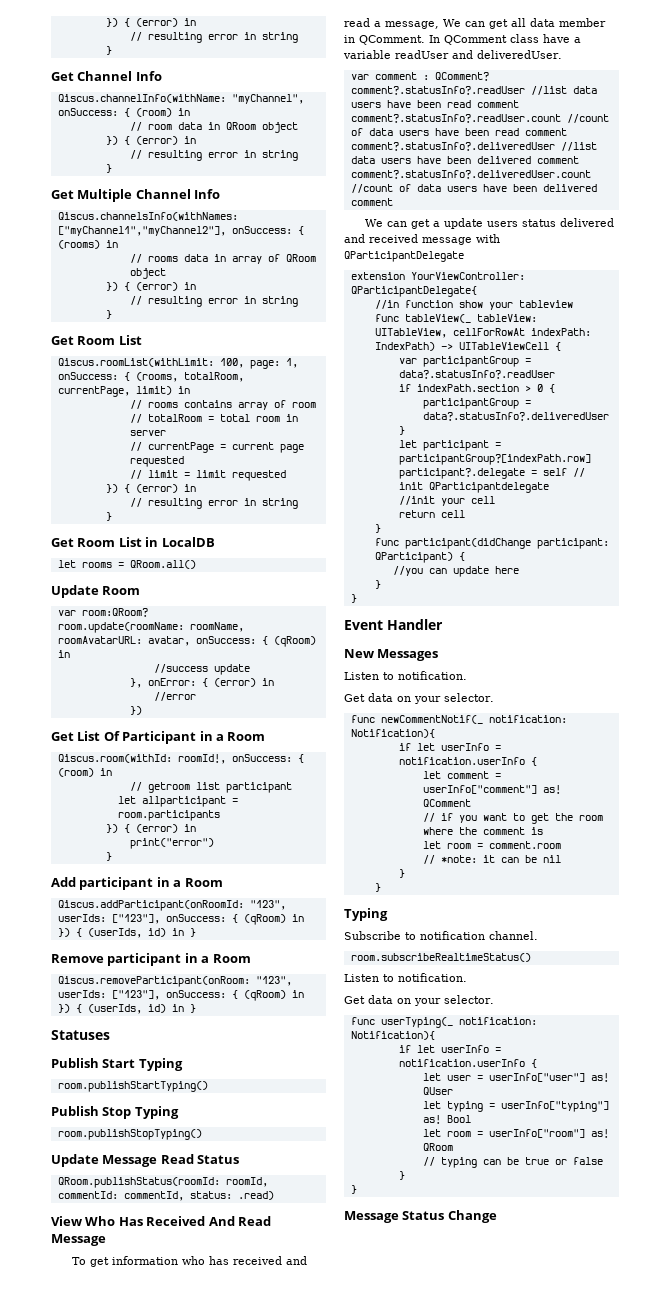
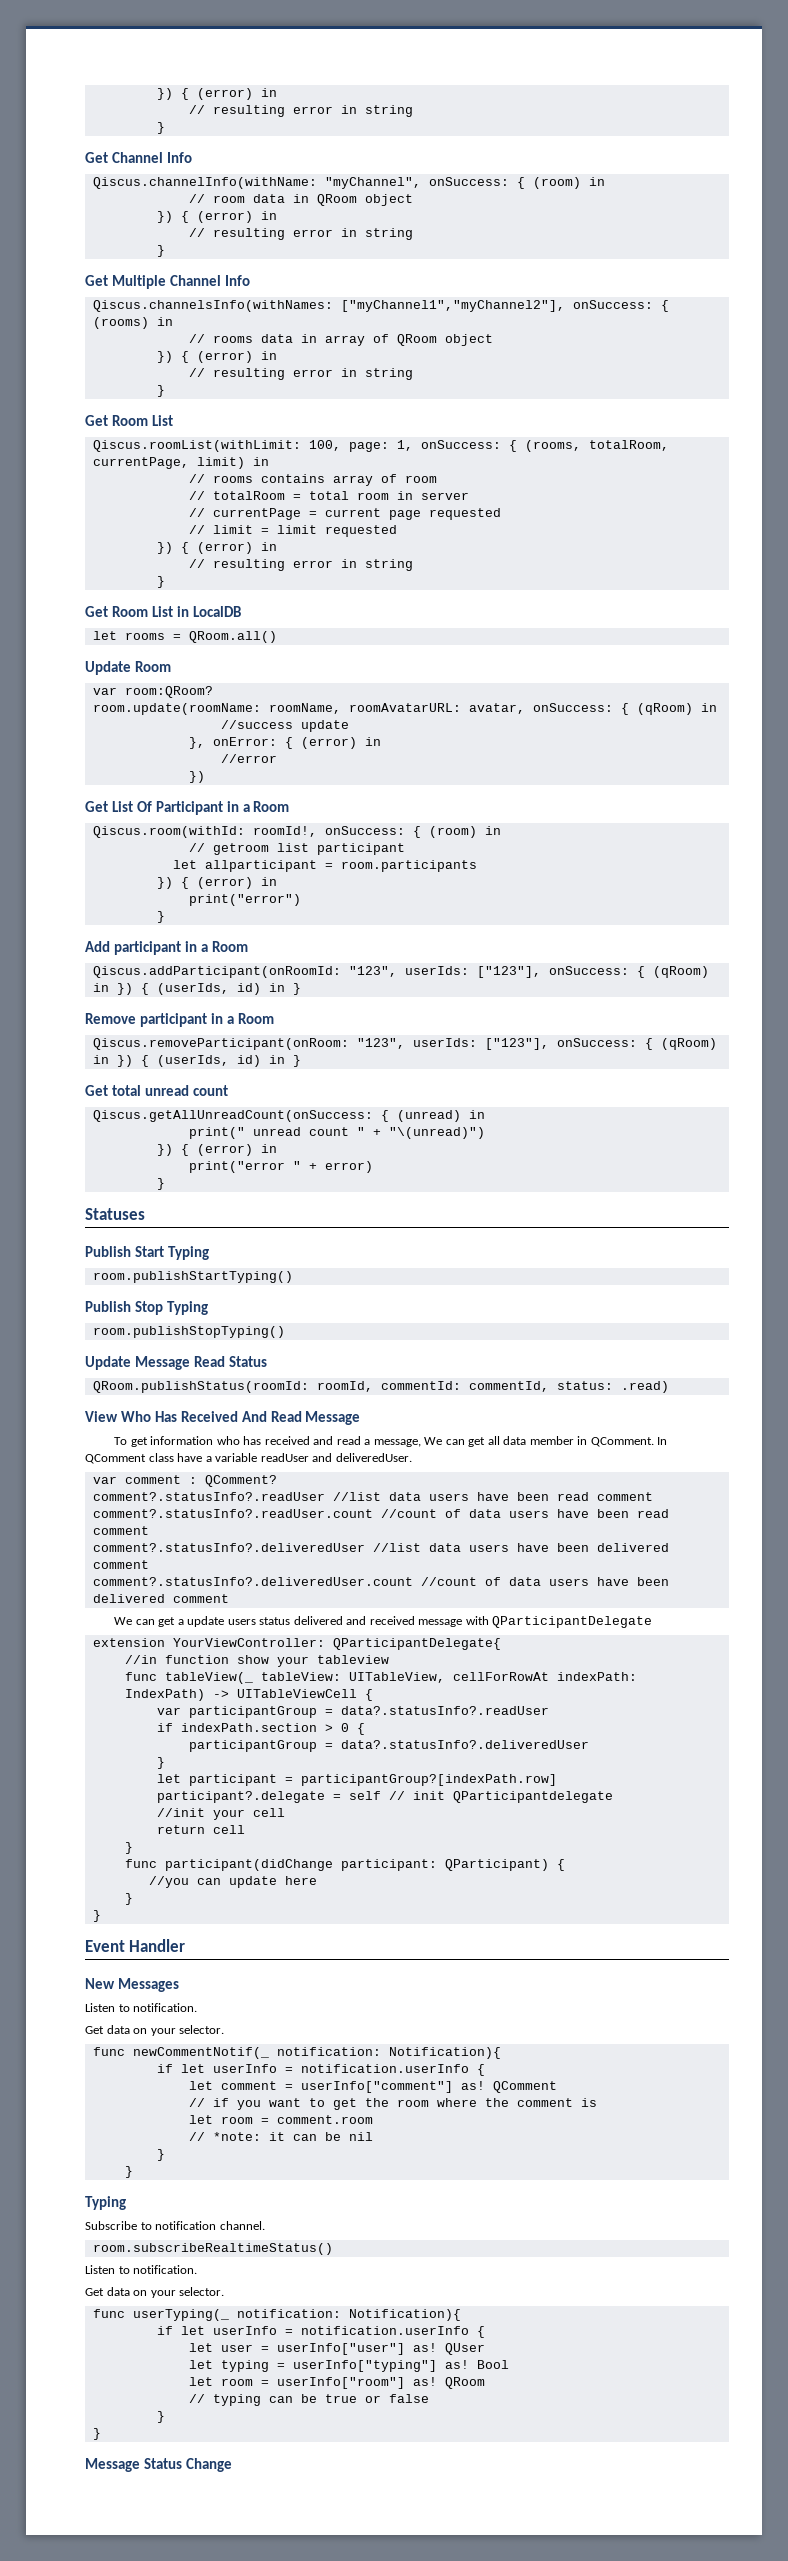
+ Get total unread count
+ Qiscus.getAllUnreadCount(onSuccess: { (unread) in
+ print(" unread count " + "\(unread)")
+ }) { (error) in
+ print("error " + error)
+ }

